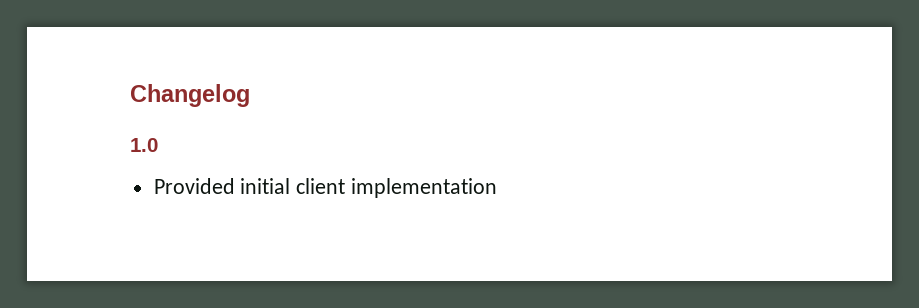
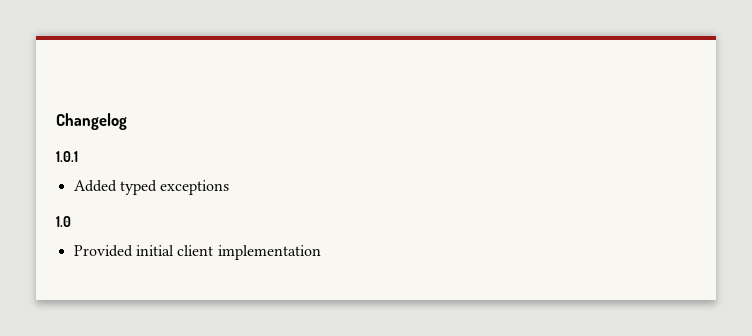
+ 1.0.1
+ Added typed exceptions

